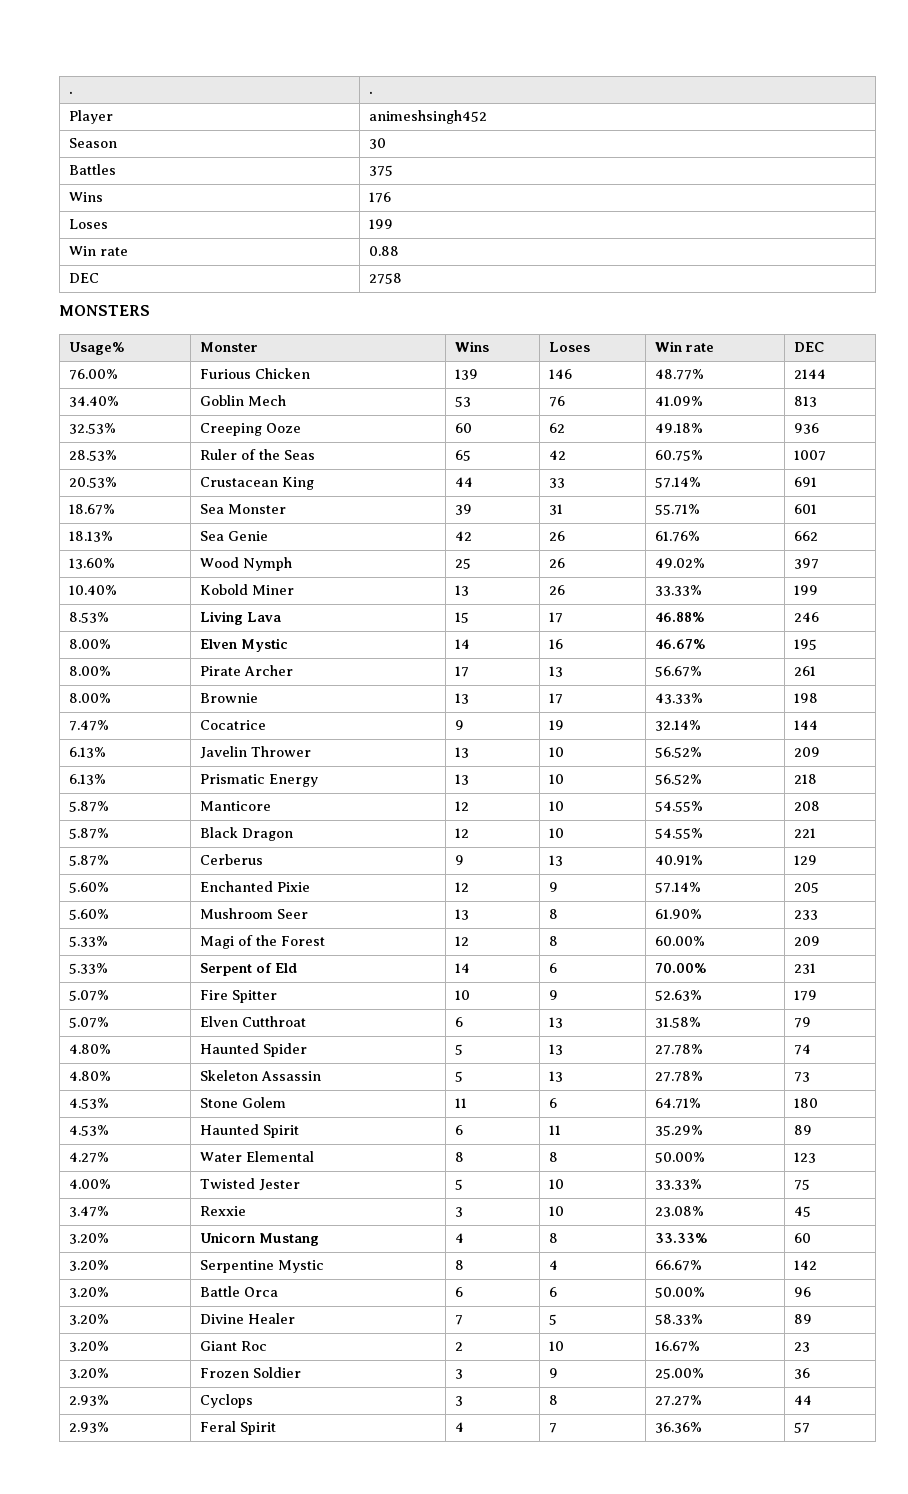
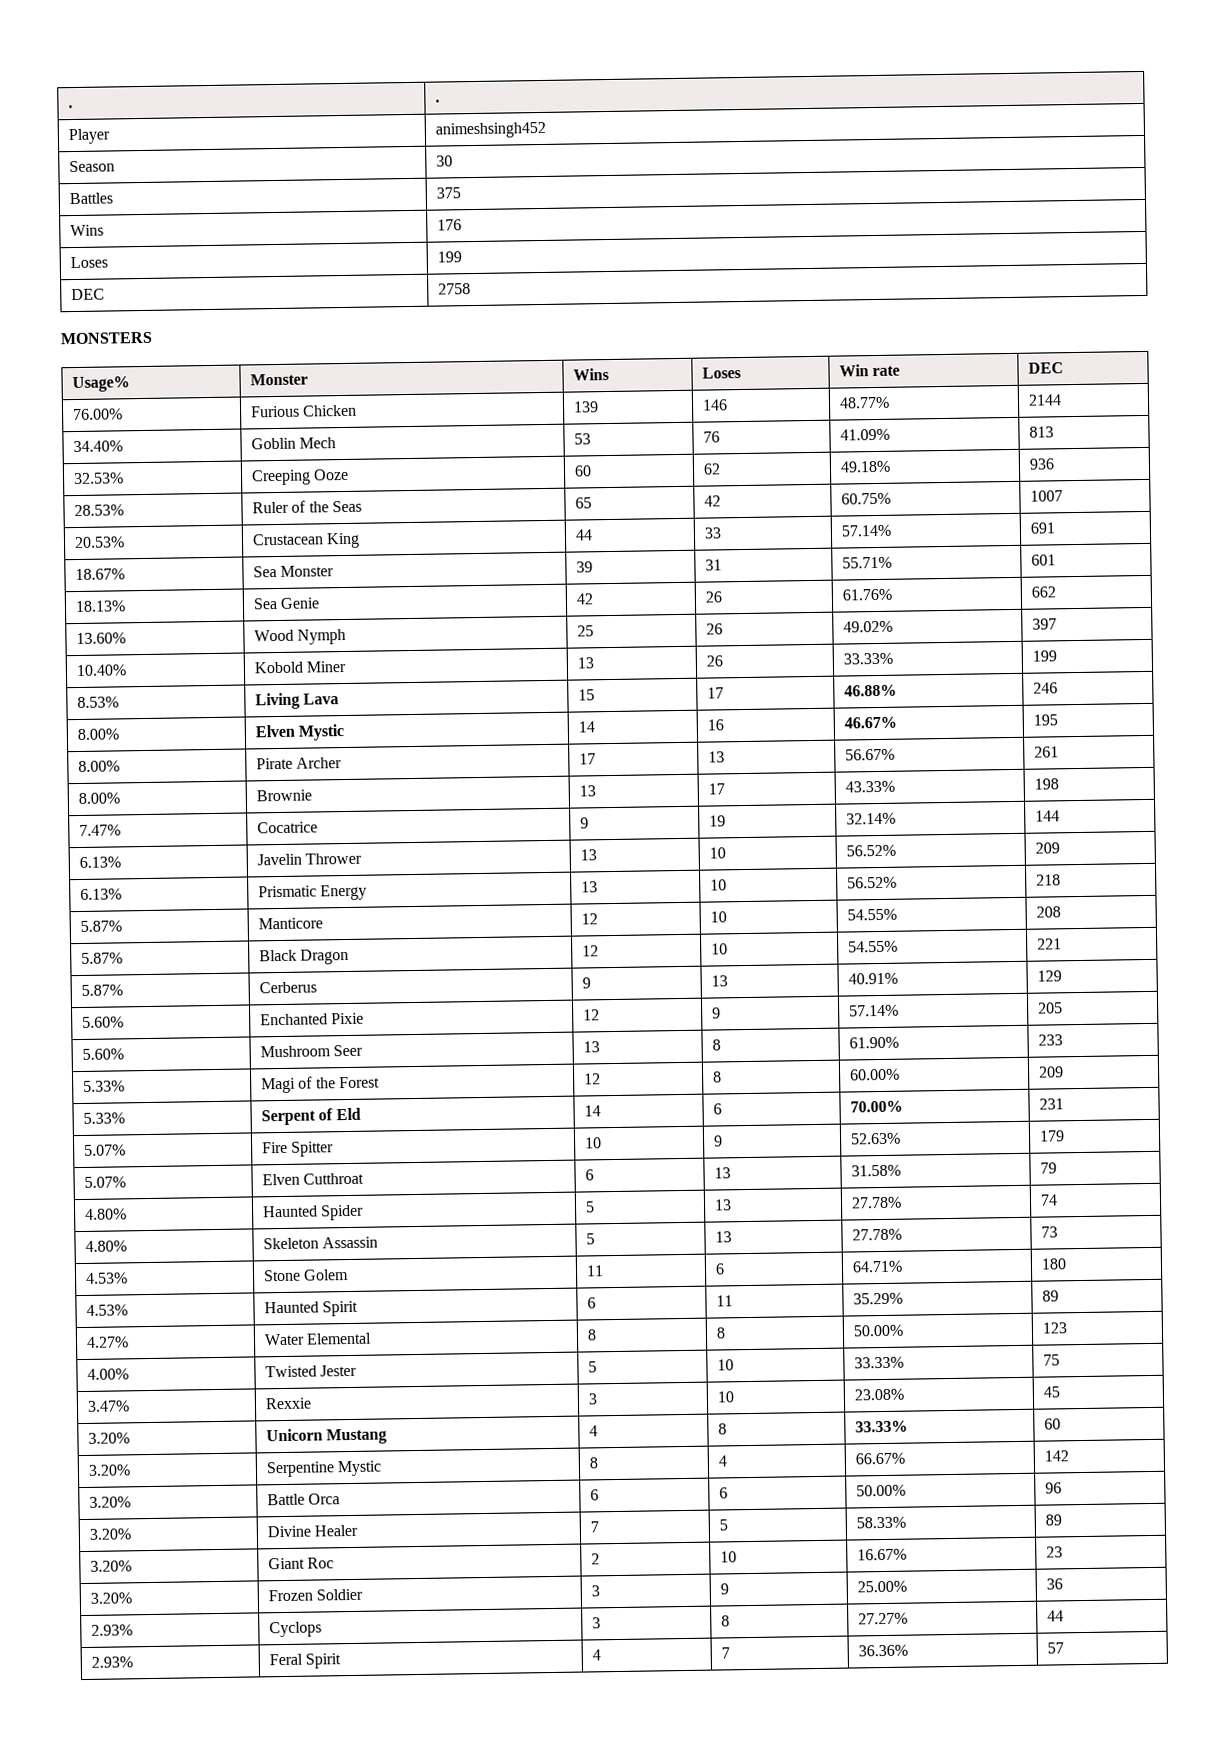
- Win rate | 0.88

